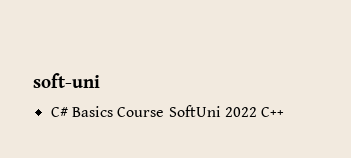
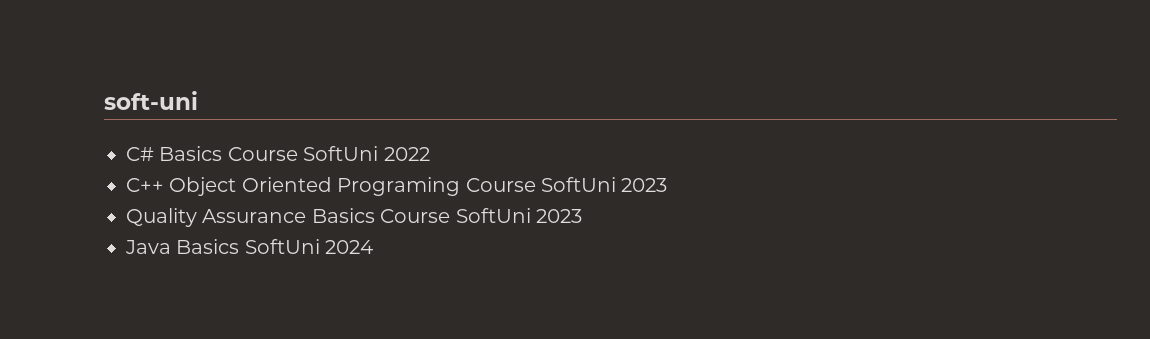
- C# Basics Course SoftUni 2022 C++
+ C# Basics Course SoftUni 2022
+ C++ Object Oriented Programing Course SoftUni 2023
+ Quality Assurance Basics Course SoftUni 2023
+ Java Basics SoftUni 2024

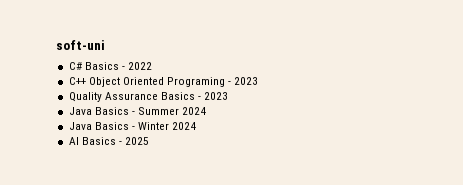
- C# Basics Course SoftUni 2022
+ C# Basics - 2022
- C++ Object Oriented Programing Course SoftUni 2023
+ C++ Object Oriented Programing - 2023
- Quality Assurance Basics Course SoftUni 2023
+ Quality Assurance Basics - 2023
- Java Basics SoftUni 2024
+ Java Basics - Summer 2024
+ Java Basics - Winter 2024
+ AI Basics - 2025

